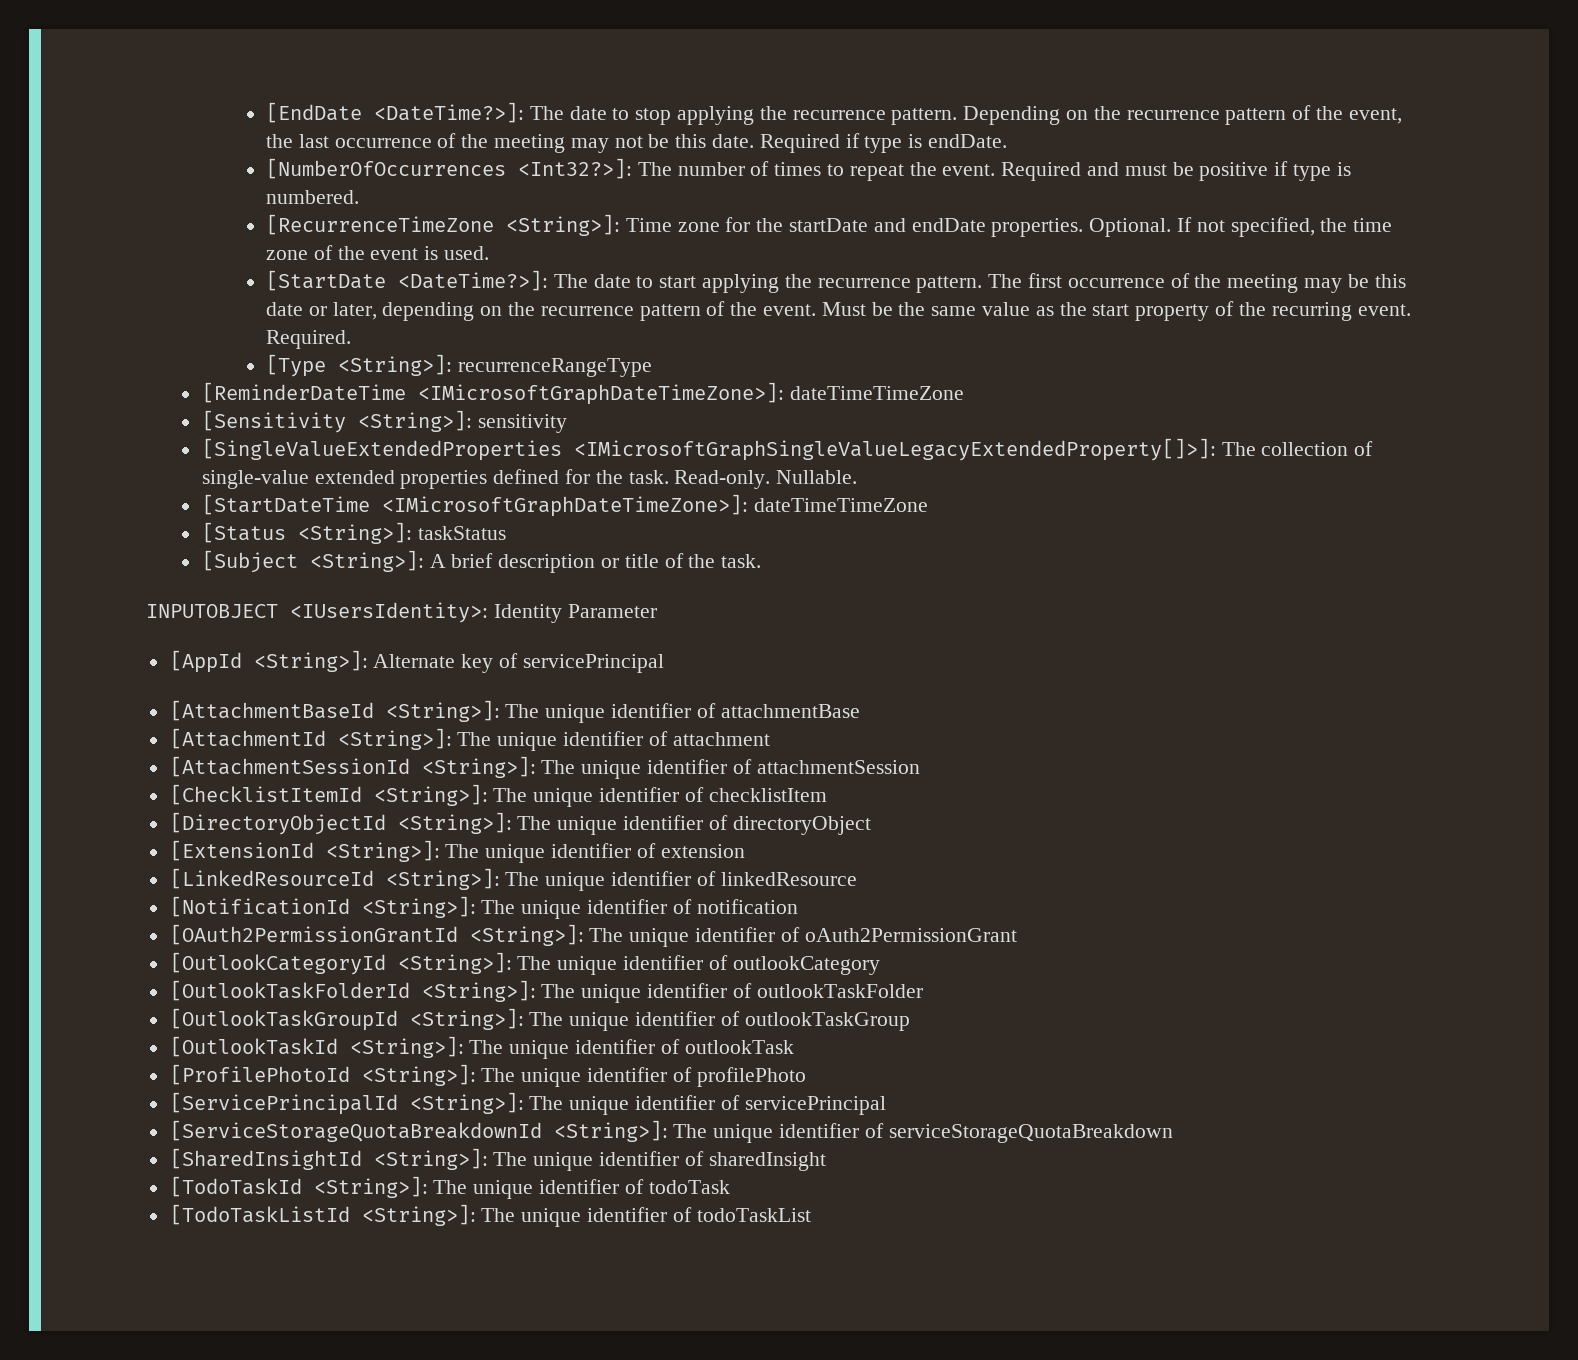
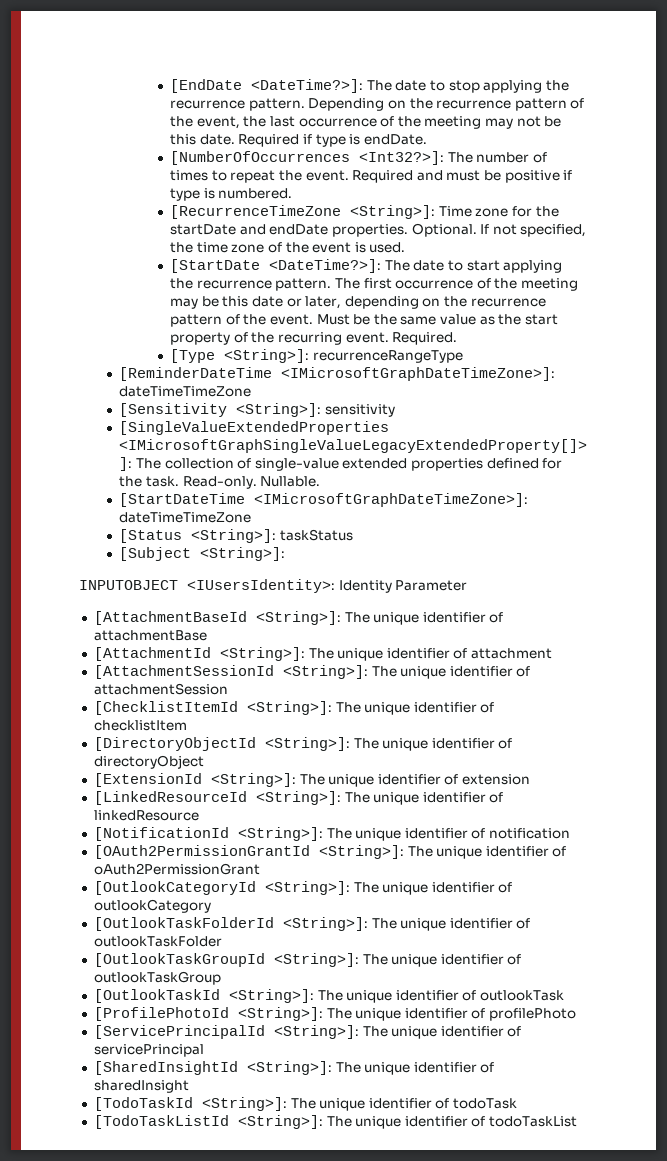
- [Subject <String>]: A brief description or title of the task.
+ [Subject <String>]:
  INPUTOBJECT <IUsersIdentity>: Identity Parameter
- [AppId <String>]: Alternate key of servicePrincipal
- [ServiceStorageQuotaBreakdownId <String>]: The unique identifier of serviceStorageQuotaBreakdown

